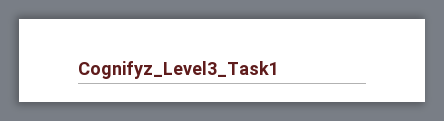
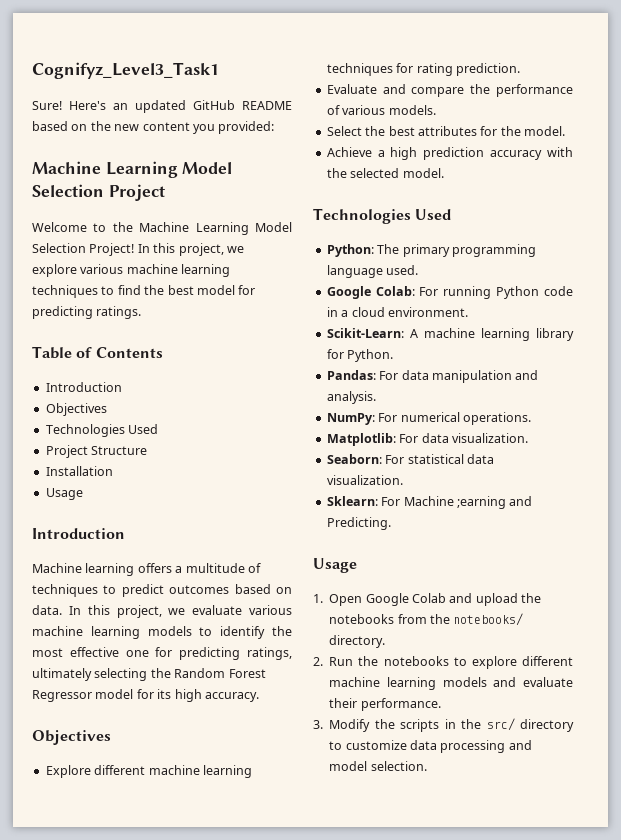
+ Sure! Here's an updated GitHub README based on the new content you provided:
+ Machine Learning Model Selection Project
+ Welcome to the Machine Learning Model Selection Project! In this project, we explore various machine learning techniques to find the best model for predicting ratings.
+ Table of Contents
+ Introduction
+ Objectives
+ Technologies Used
+ Project Structure
+ Installation
+ Usage
+ Introduction
+ Machine learning offers a multitude of techniques to predict outcomes based on data. In this project, we evaluate various machine learning models to identify the most effective one for predicting ratings, ultimately selecting the Random Forest Regressor model for its high accuracy.
+ Objectives
+ Explore different machine learning techniques for rating prediction.
+ Evaluate and compare the performance of various models.
+ Select the best attributes for the model.
+ Achieve a high prediction accuracy with the selected model.
+ Technologies Used
+ Python: The primary programming language used.
+ Google Colab: For running Python code in a cloud environment.
+ Scikit-Learn: A machine learning library for Python.
+ Pandas: For data manipulation and analysis.
+ NumPy: For numerical operations.
+ Matplotlib: For data visualization.
+ Seaborn: For statistical data visualization.
+ Sklearn: For Machine ;earning and Predicting.
+ Usage
+ 1. Open Google Colab and upload the notebooks from the notebooks/ directory.
+ 2. Run the notebooks to explore different machine learning models and evaluate their performance.
+ 3. Modify the scripts in the src/ directory to customize data processing and model selection.

